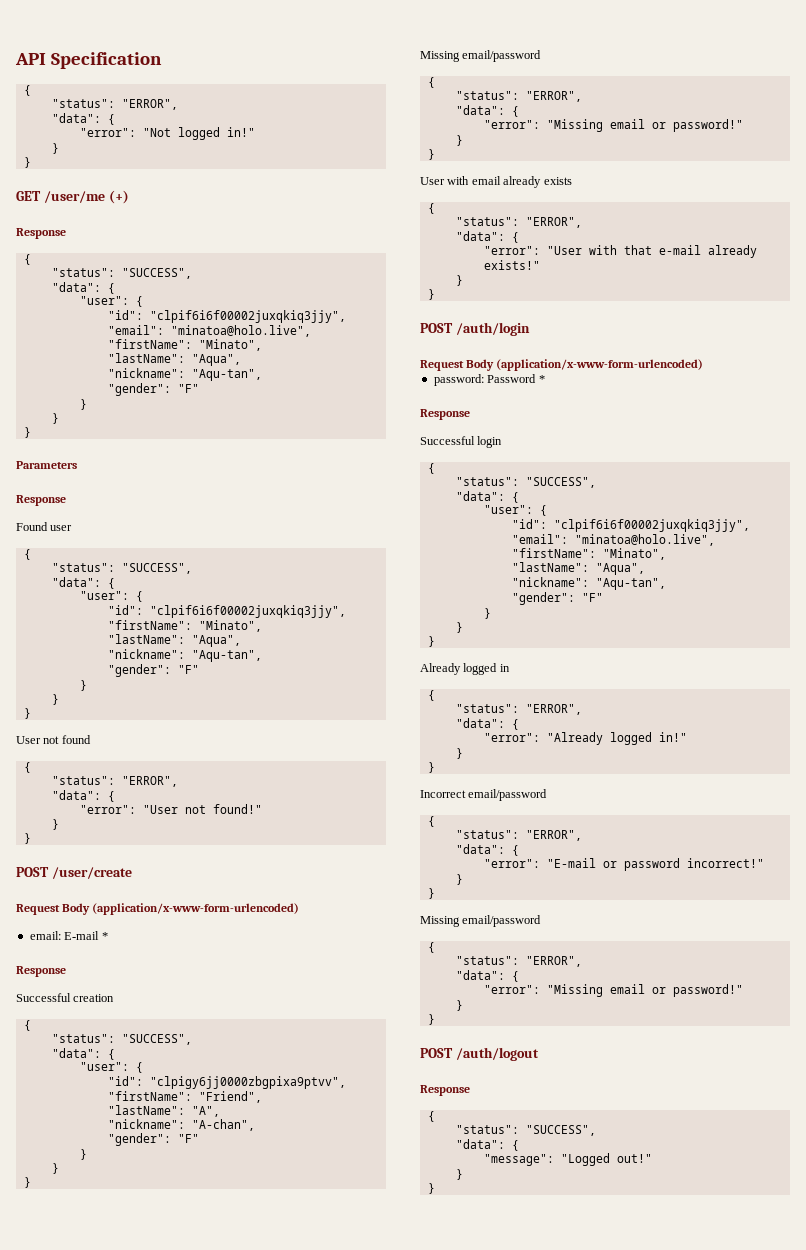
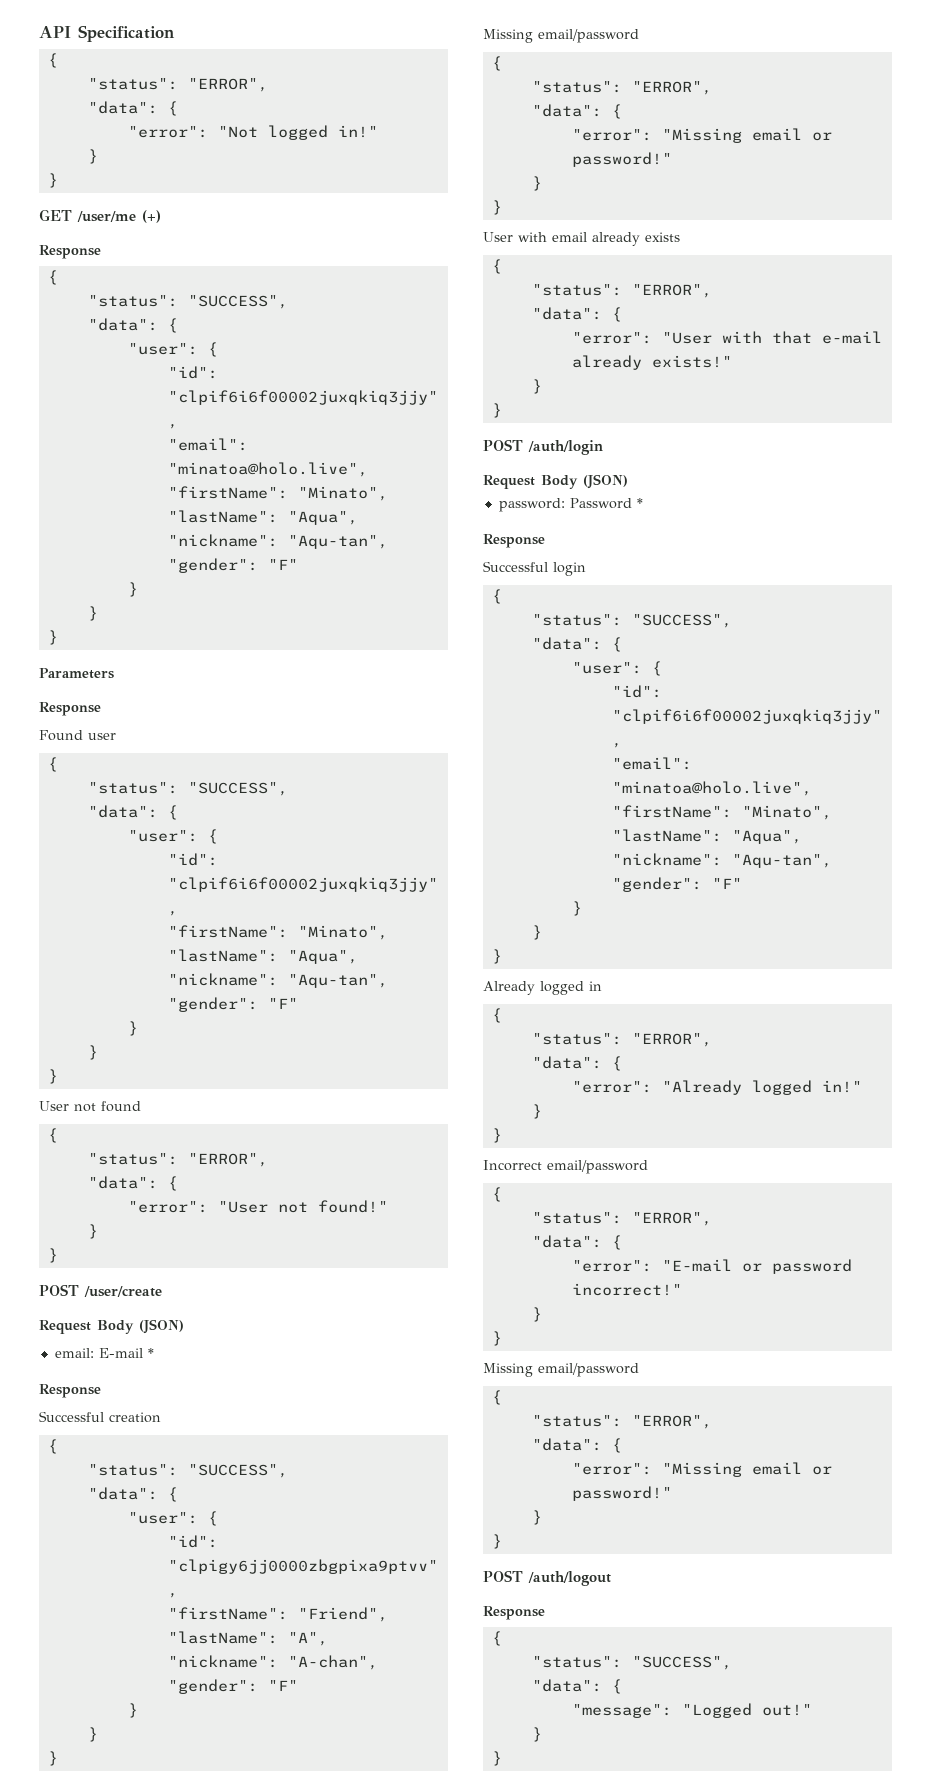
  POST /user/create
- Request Body (application/x-www-form-urlencoded)
+ Request Body (JSON)
  POST /auth/login
- Request Body (application/x-www-form-urlencoded)
+ Request Body (JSON)

